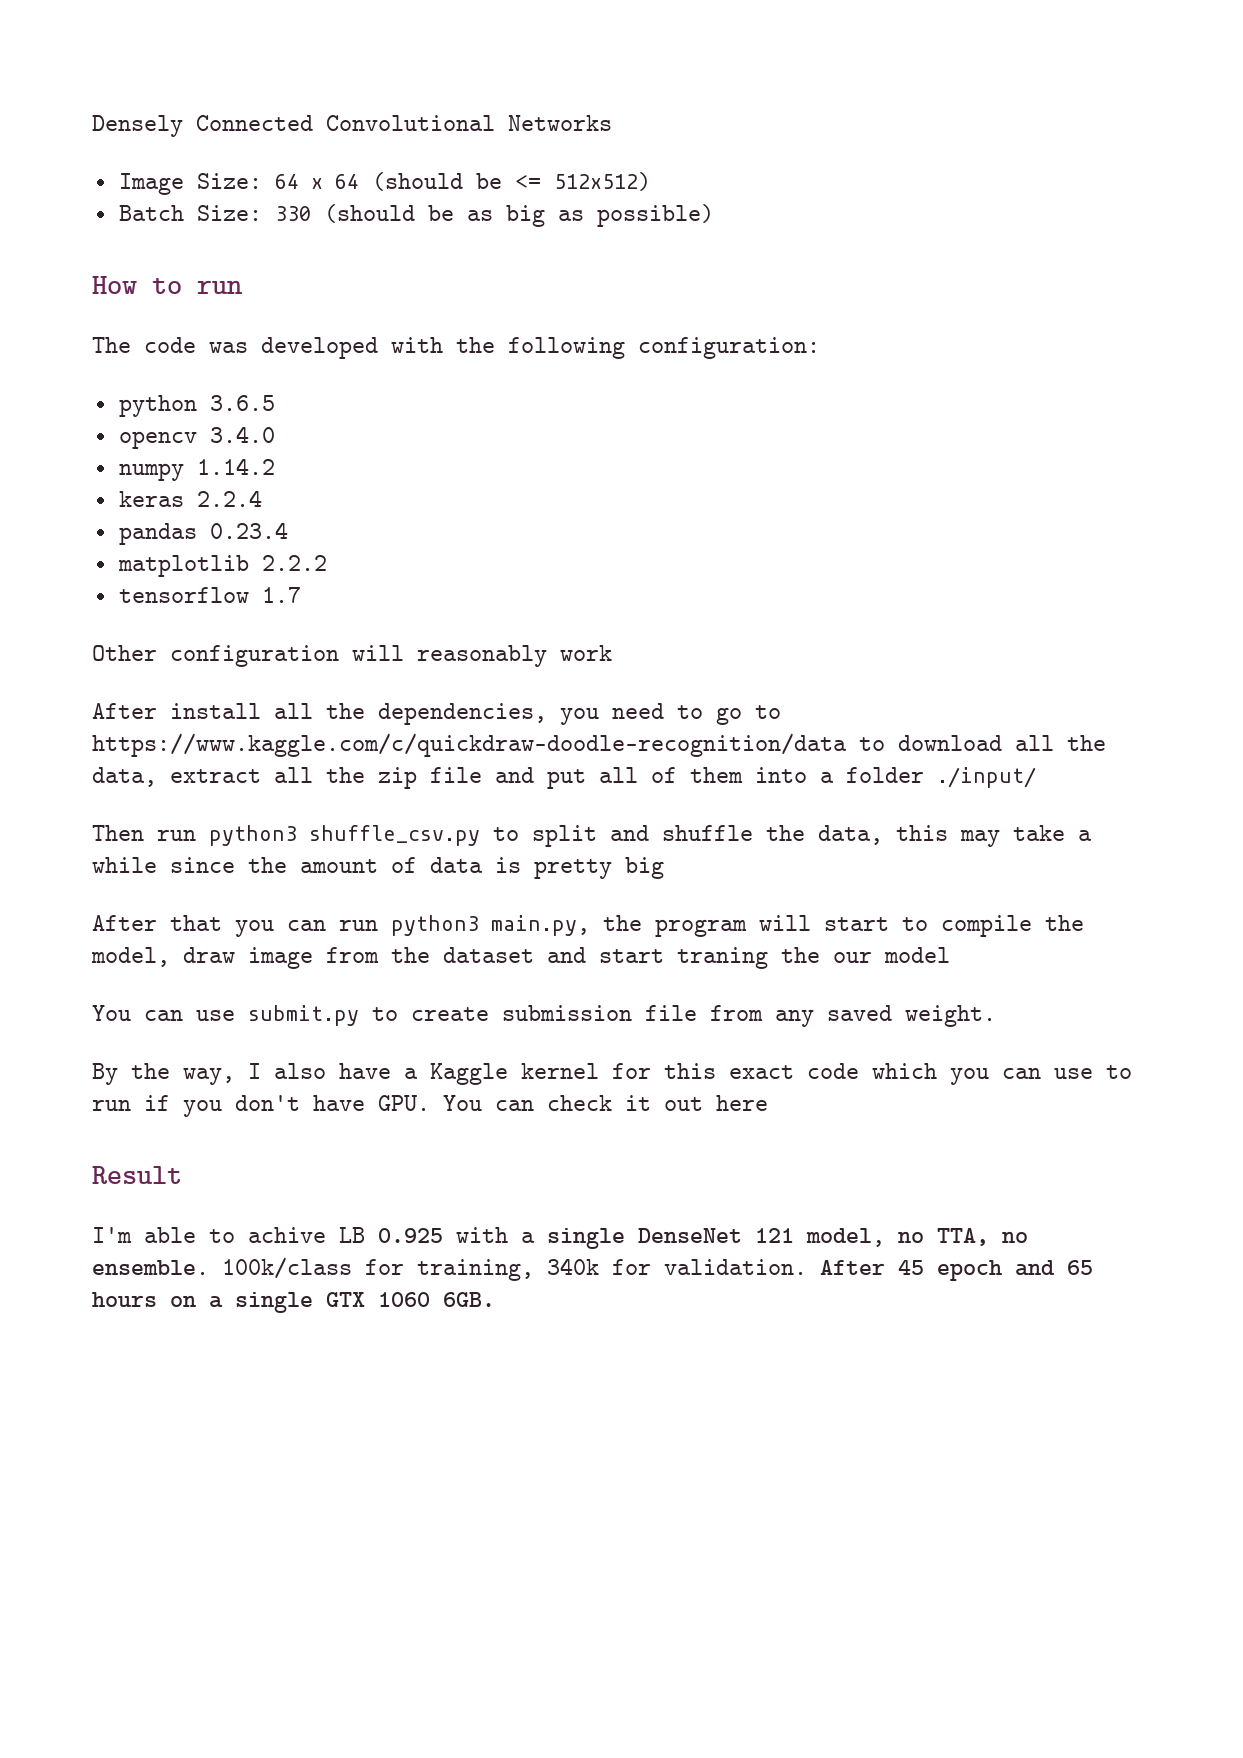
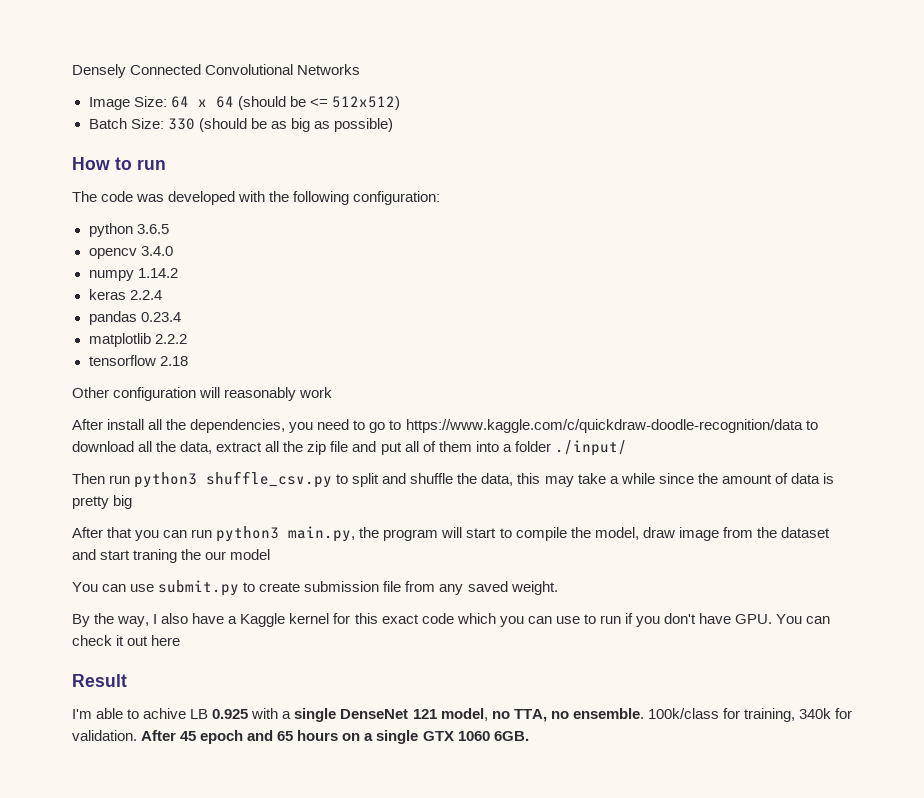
- tensorflow 1.7
+ tensorflow 2.18

